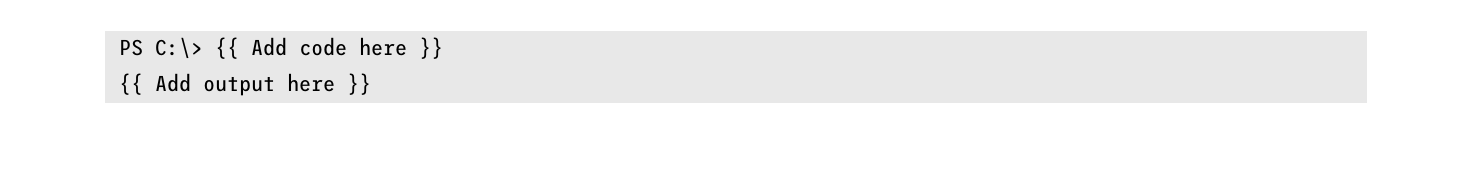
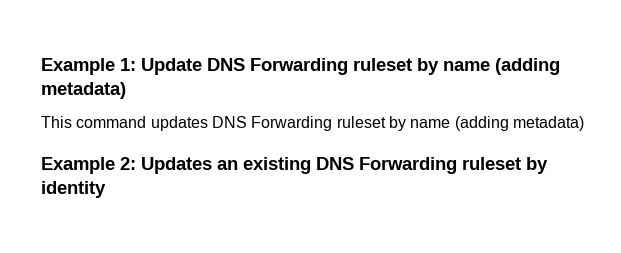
- PS C:\> {{ Add code here }}
- {{ Add output here }}
+ Example 1: Update DNS Forwarding ruleset by name (adding metadata)
+ This command updates DNS Forwarding ruleset by name (adding metadata)
+ Example 2: Updates an existing DNS Forwarding ruleset by identity

